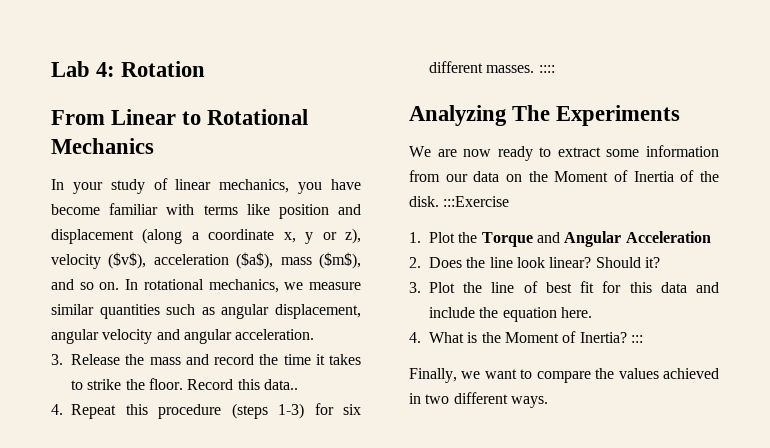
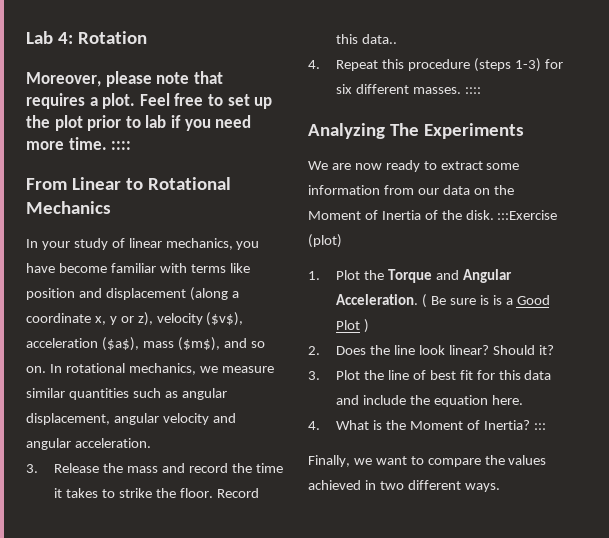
+ Moreover, please note that requires a plot. Feel free to set up the plot prior to lab if you need more time. ::::
- We are now ready to extract some information from our data on the Moment of Inertia of the disk. :::Exercise
+ We are now ready to extract some information from our data on the Moment of Inertia of the disk. :::Exercise (plot)
- 1. Plot the Torque and Angular Acceleration
+ 1. Plot the Torque and Angular Acceleration. ( Be sure is is a Good Plot )

